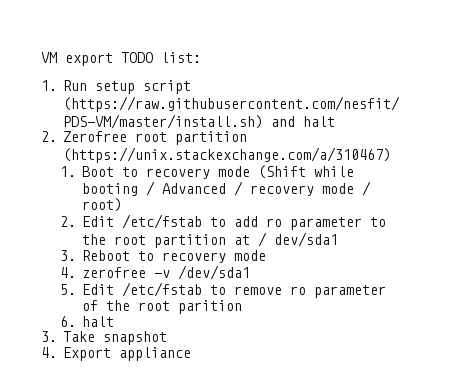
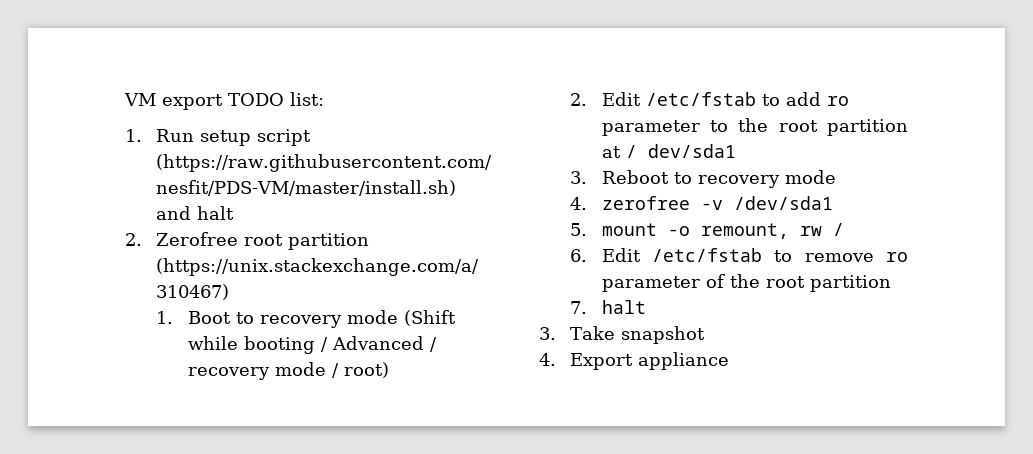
- 5. Edit /etc/fstab to remove ro parameter of the root parition
- 6. halt
+ 5. mount -o remount, rw /
+ 6. Edit /etc/fstab to remove ro parameter of the root partition
+ 7. halt

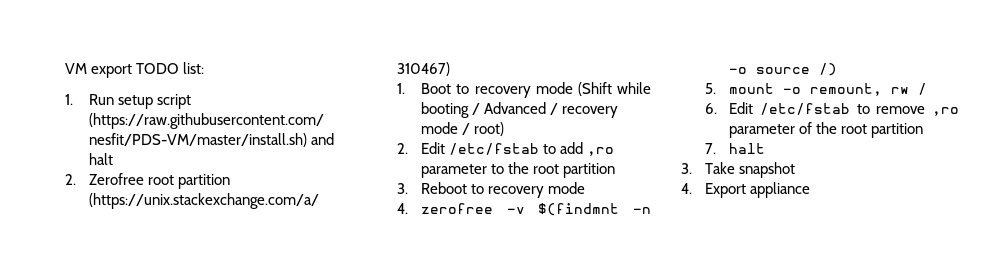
- 2. Edit /etc/fstab to add ro parameter to the root partition at / dev/sda1
+ 2. Edit /etc/fstab to add ,ro parameter to the root partition
- 4. zerofree -v /dev/sda1
+ 4. zerofree -v $(findmnt -n -o source /)
- 6. Edit /etc/fstab to remove ro parameter of the root partition
+ 6. Edit /etc/fstab to remove ,ro parameter of the root partition

